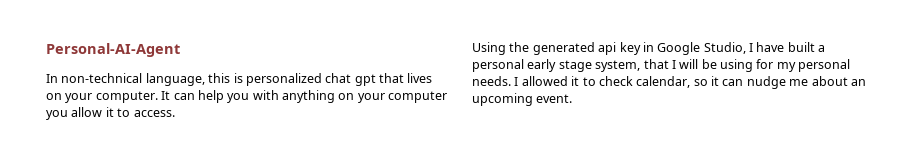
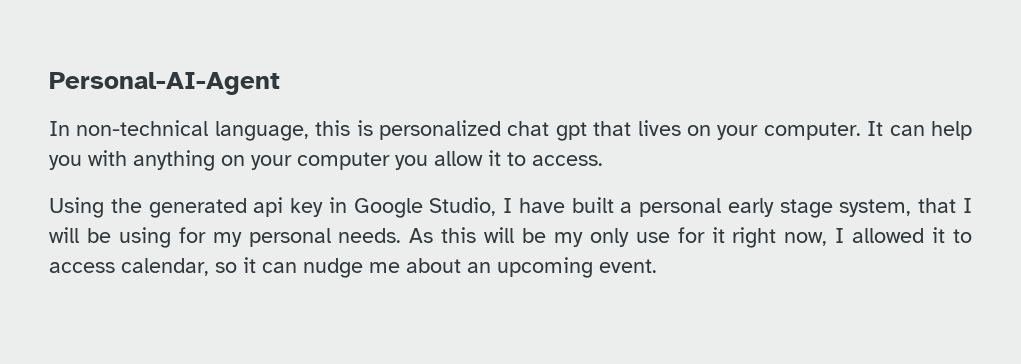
- I allowed it to check calendar, so it can nudge me about an upcoming event.
+ As this will be my only use for it right now, I allowed it to access calendar, so it can nudge me about an upcoming event.

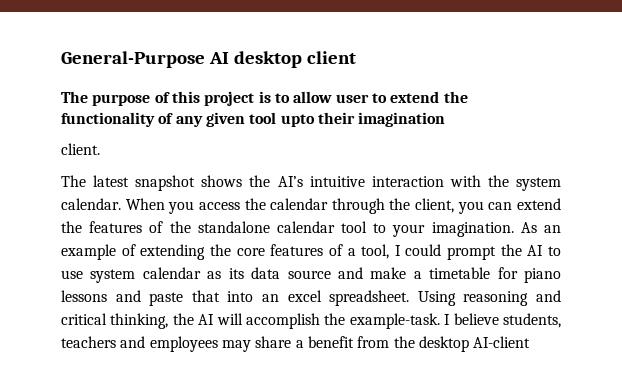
- Personal-AI-Agent
- In non-technical language, this is personalized chat gpt that lives on your computer. It can help you with anything on your computer you allow it to access.
- Using the generated api key in Google Studio, I have built a personal early stage system, that I will be using for my personal needs. As this will be my only use for it right now, I allowed it to access calendar, so it can nudge me about an upcoming event.
+ General-Purpose AI desktop client
+ The purpose of this project is to allow user to extend the functionality of any given tool upto their imagination
+ client.
+ The latest snapshot shows the AI’s intuitive interaction with the system calendar. When you access the calendar through the client, you can extend the features of the standalone calendar tool to your imagination. As an example of extending the core features of a tool, I could prompt the AI to use system calendar as its data source and make a timetable for piano lessons and paste that into an excel spreadsheet. Using reasoning and critical thinking, the AI will accomplish the example-task. I believe students, teachers and employees may share a benefit from the desktop AI-client

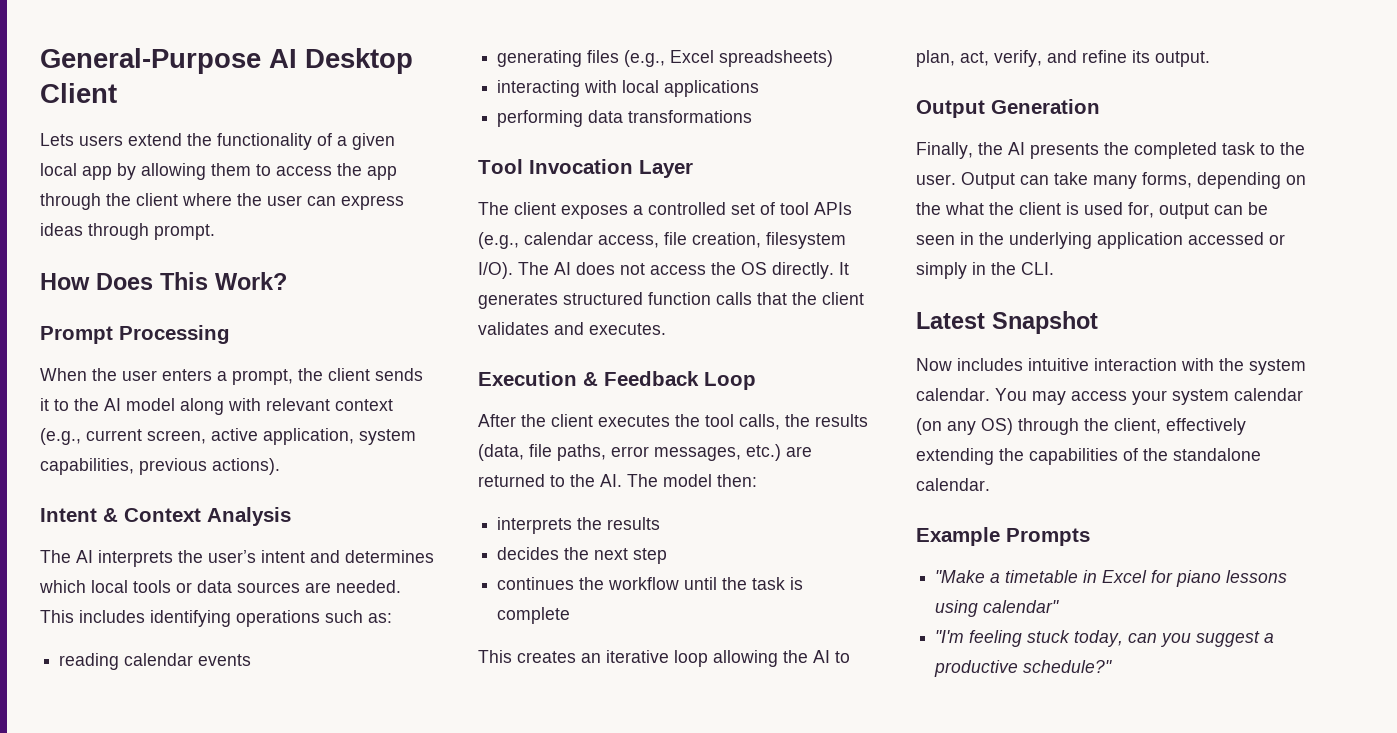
- General-Purpose AI desktop client
- The purpose of this project is to allow user to extend the functionality of any given tool upto their imagination
- client.
- The latest snapshot shows the AI’s intuitive interaction with the system calendar.
+ General-Purpose AI Desktop Client
+ Lets users extend the functionality of a given local app by allowing them to access the app through the client where the user can express ideas through prompt.
+ How Does This Work?
+ Prompt Processing
+ When the user enters a prompt, the client sends it to the AI model along with relevant context (e.g., current screen, active application, system capabilities, previous actions).
+ Intent & Context Analysis
+ The AI interprets the user’s intent and determines which local tools or data sources are needed. This includes identifying operations such as:
+ reading calendar events
+ generating files (e.g., Excel spreadsheets)
+ interacting with local applications
+ performing data transformations
+ Tool Invocation Layer
+ The client exposes a controlled set of tool APIs (e.g., calendar access, file creation, filesystem I/O). The AI does not access the OS directly. It generates structured function calls that the client validates and executes.
+ Execution & Feedback Loop
+ After the client executes the tool calls, the results (data, file paths, error messages, etc.) are returned to the AI. The model then:
+ interprets the results
+ decides the next step
+ continues the workflow until the task is complete
+ This creates an iterative loop allowing the AI to plan, act, verify, and refine its output.
+ Output Generation
+ Finally, the AI presents the completed task to the user. Output can take many forms, depending on the what the client is used for, output can be seen in the underlying application accessed or simply in the CLI.
+ Latest Snapshot
+ Now includes intuitive interaction with the system calendar.
- When you access the calendar through the client, you can extend the features of the standalone calendar tool to your imagination. As an example of extending the core features of a tool, I could prompt the AI to use system calendar as its data source and make a timetable for piano lessons and paste that into an excel spreadsheet. Using reasoning and critical thinking, the AI will accomplish the example-task. I believe students, teachers and employees may share a benefit from the desktop AI-client
+ You may access your system calendar (on any OS) through the client, effectively extending the capabilities of the standalone calendar.
+ Example Prompts
+ "Make a timetable in Excel for piano lessons using calendar"
+ "I'm feeling stuck today, can you suggest a productive schedule?"

